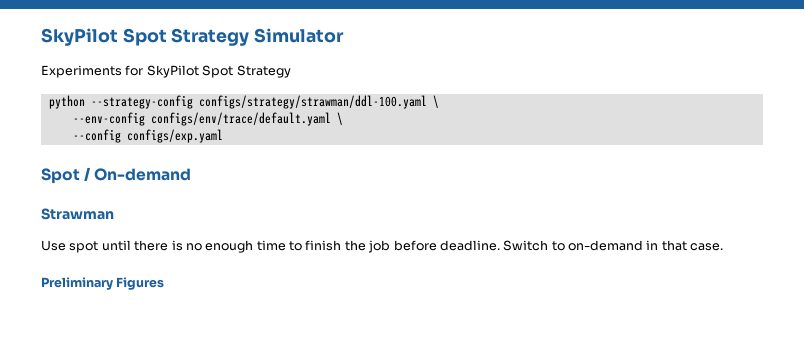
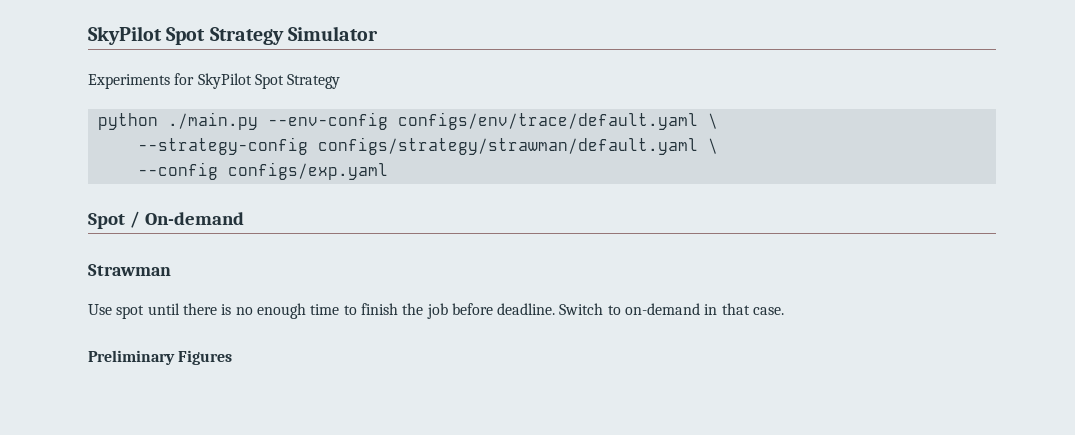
- python --strategy-config configs/strategy/strawman/ddl-100.yaml \
- --env-config configs/env/trace/default.yaml \
+ python ./main.py --env-config configs/env/trace/default.yaml \
+ --strategy-config configs/strategy/strawman/default.yaml \

